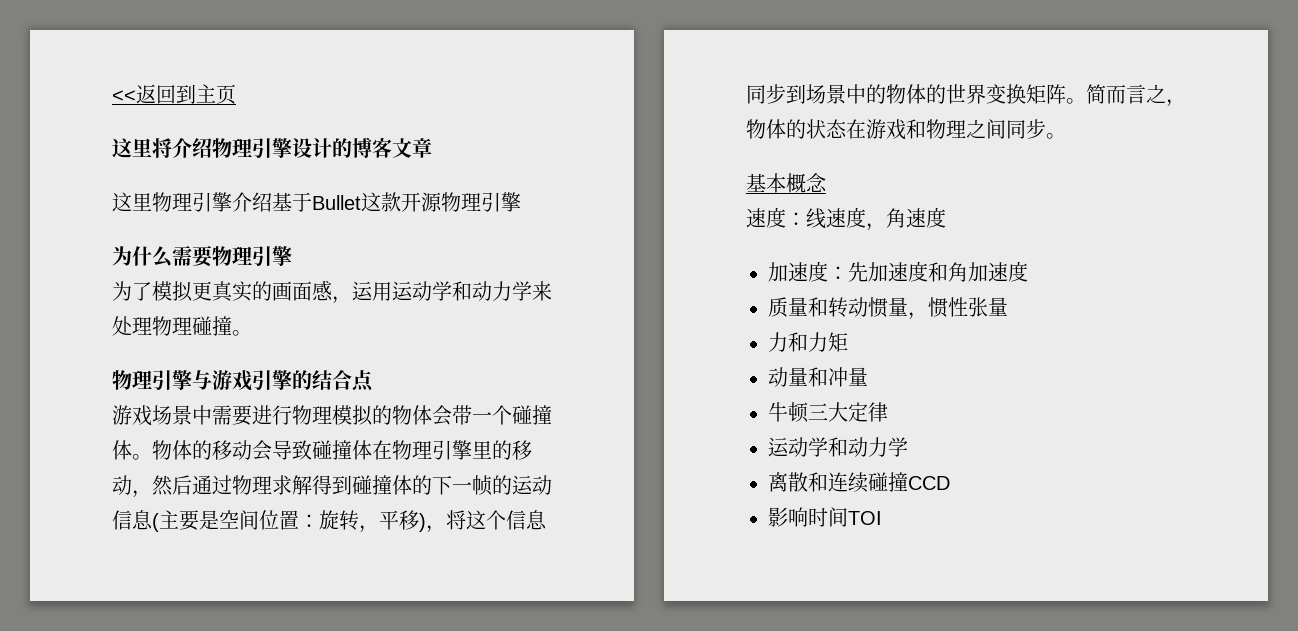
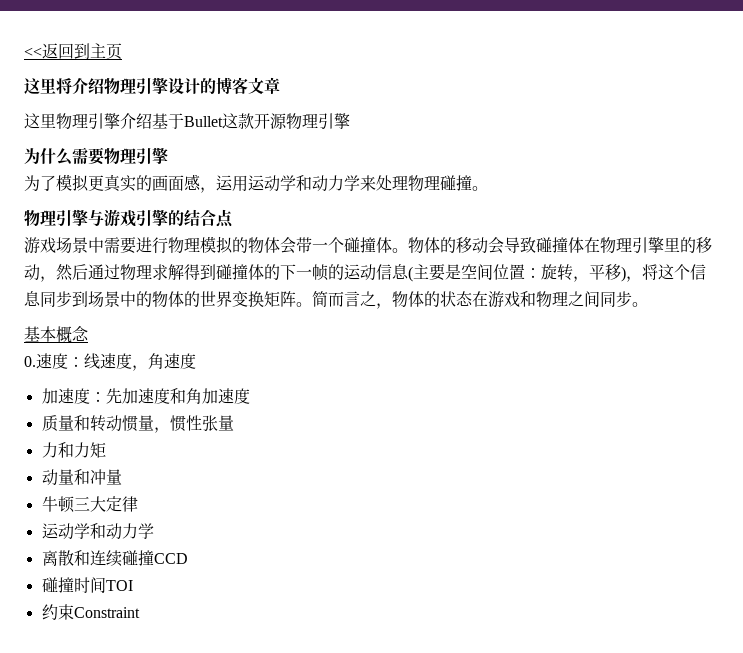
- 速度：线速度，角速度
+ 0.速度：线速度，角速度
- 影响时间TOI
+ 碰撞时间TOI
+ 约束Constraint

